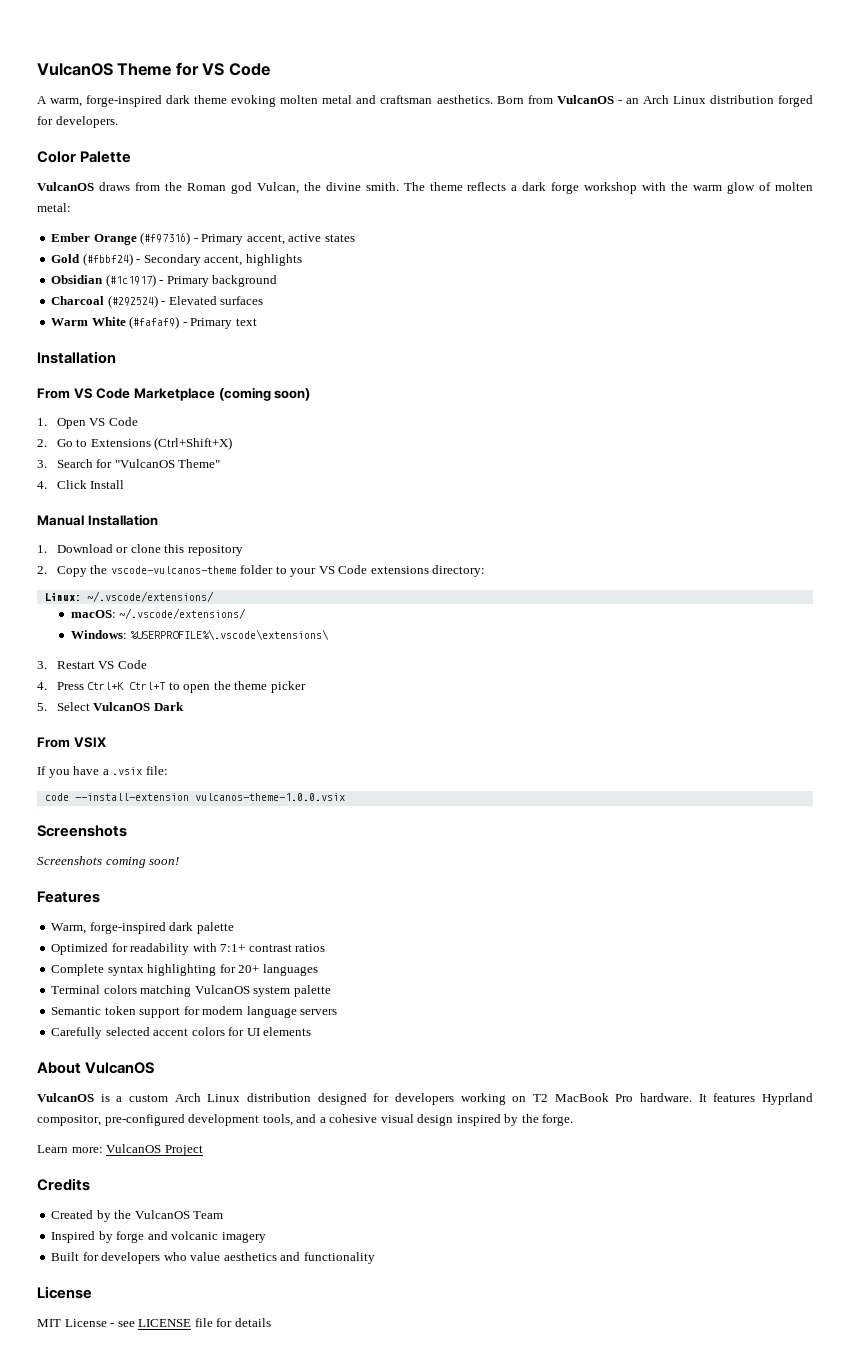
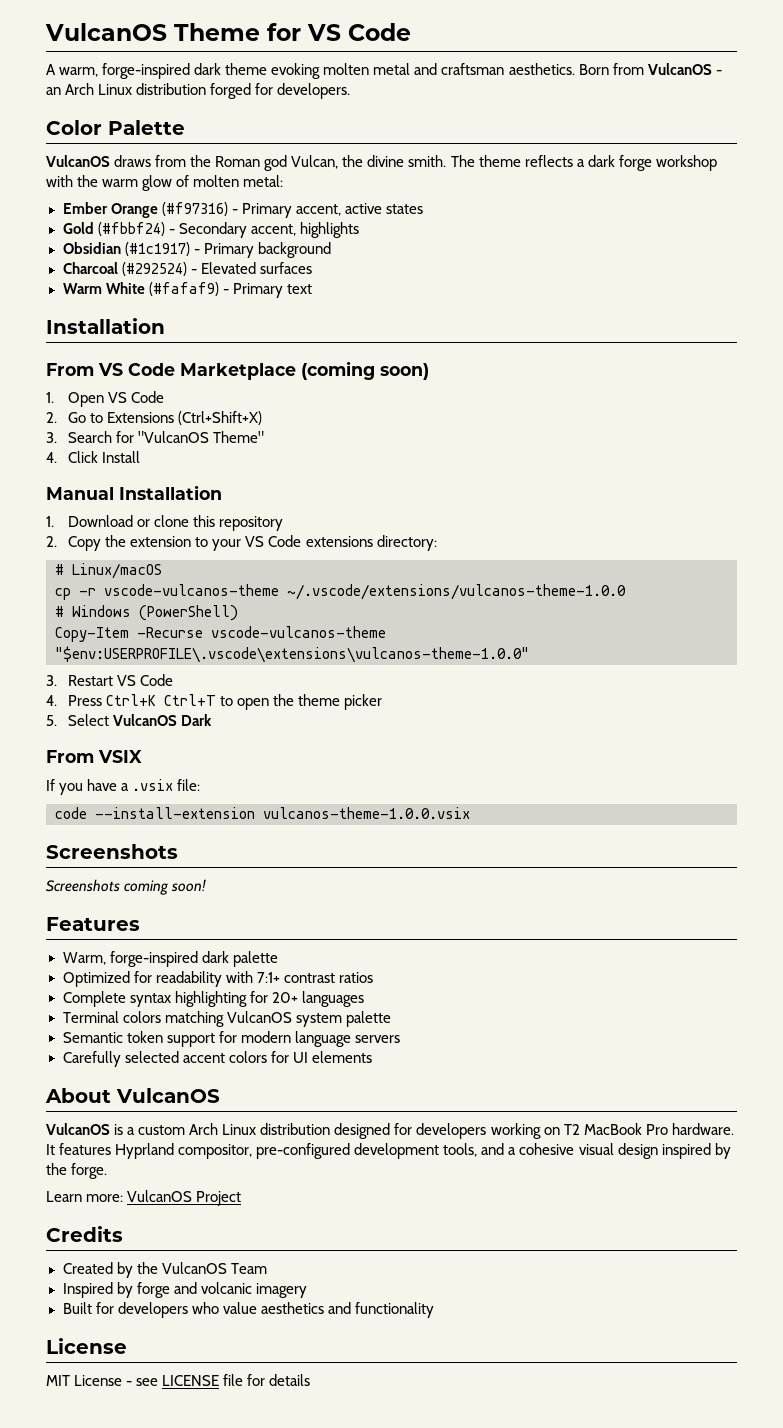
- 2. Copy the vscode-vulcanos-theme folder to your VS Code extensions directory:
+ 2. Copy the extension to your VS Code extensions directory:
- Linux: ~/.vscode/extensions/
- macOS: ~/.vscode/extensions/
- Windows: %USERPROFILE%\.vscode\extensions\
+ # Linux/macOS
+ cp -r vscode-vulcanos-theme ~/.vscode/extensions/vulcanos-theme-1.0.0
+ # Windows (PowerShell)
+ Copy-Item -Recurse vscode-vulcanos-theme "$env:USERPROFILE\.vscode\extensions\vulcanos-theme-1.0.0"

